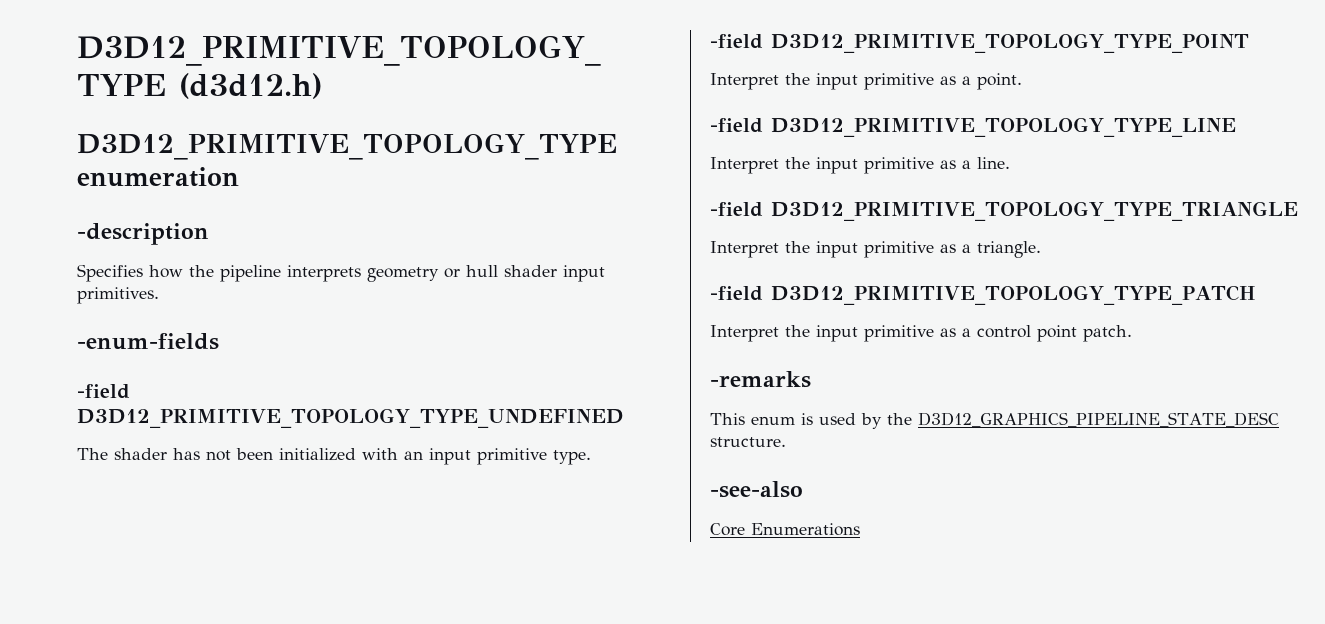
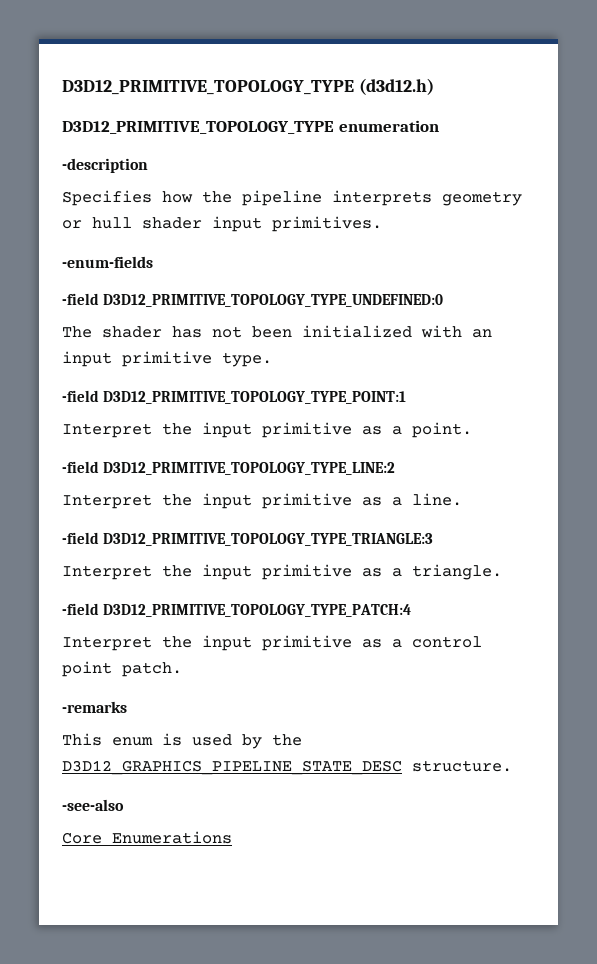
- -field D3D12_PRIMITIVE_TOPOLOGY_TYPE_UNDEFINED
+ -field D3D12_PRIMITIVE_TOPOLOGY_TYPE_UNDEFINED:0
- -field D3D12_PRIMITIVE_TOPOLOGY_TYPE_POINT
+ -field D3D12_PRIMITIVE_TOPOLOGY_TYPE_POINT:1
- -field D3D12_PRIMITIVE_TOPOLOGY_TYPE_LINE
+ -field D3D12_PRIMITIVE_TOPOLOGY_TYPE_LINE:2
- -field D3D12_PRIMITIVE_TOPOLOGY_TYPE_TRIANGLE
+ -field D3D12_PRIMITIVE_TOPOLOGY_TYPE_TRIANGLE:3
- -field D3D12_PRIMITIVE_TOPOLOGY_TYPE_PATCH
+ -field D3D12_PRIMITIVE_TOPOLOGY_TYPE_PATCH:4

